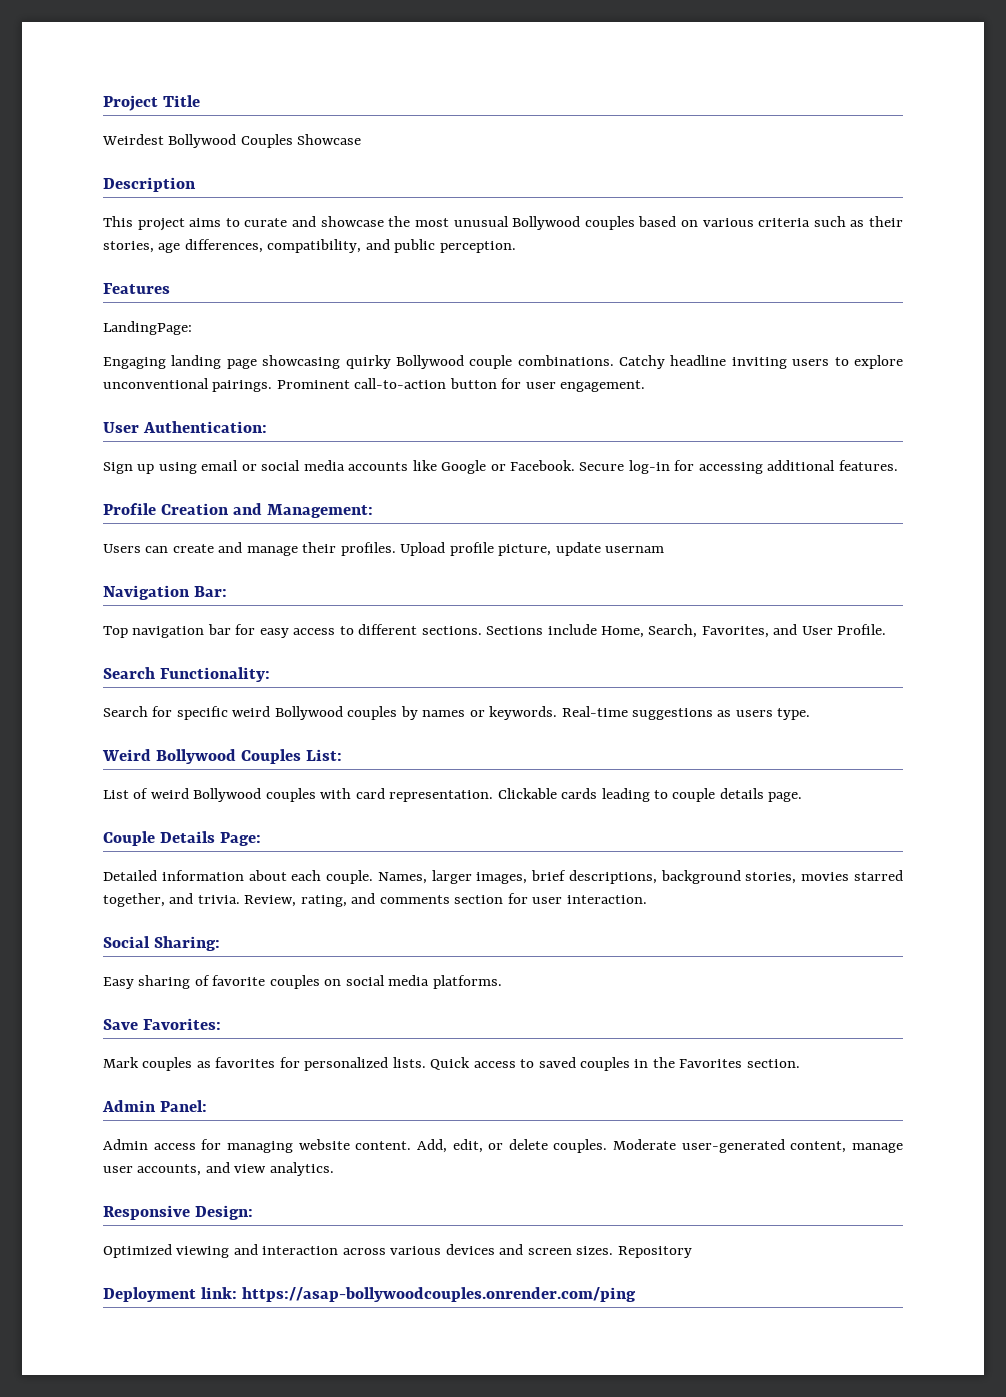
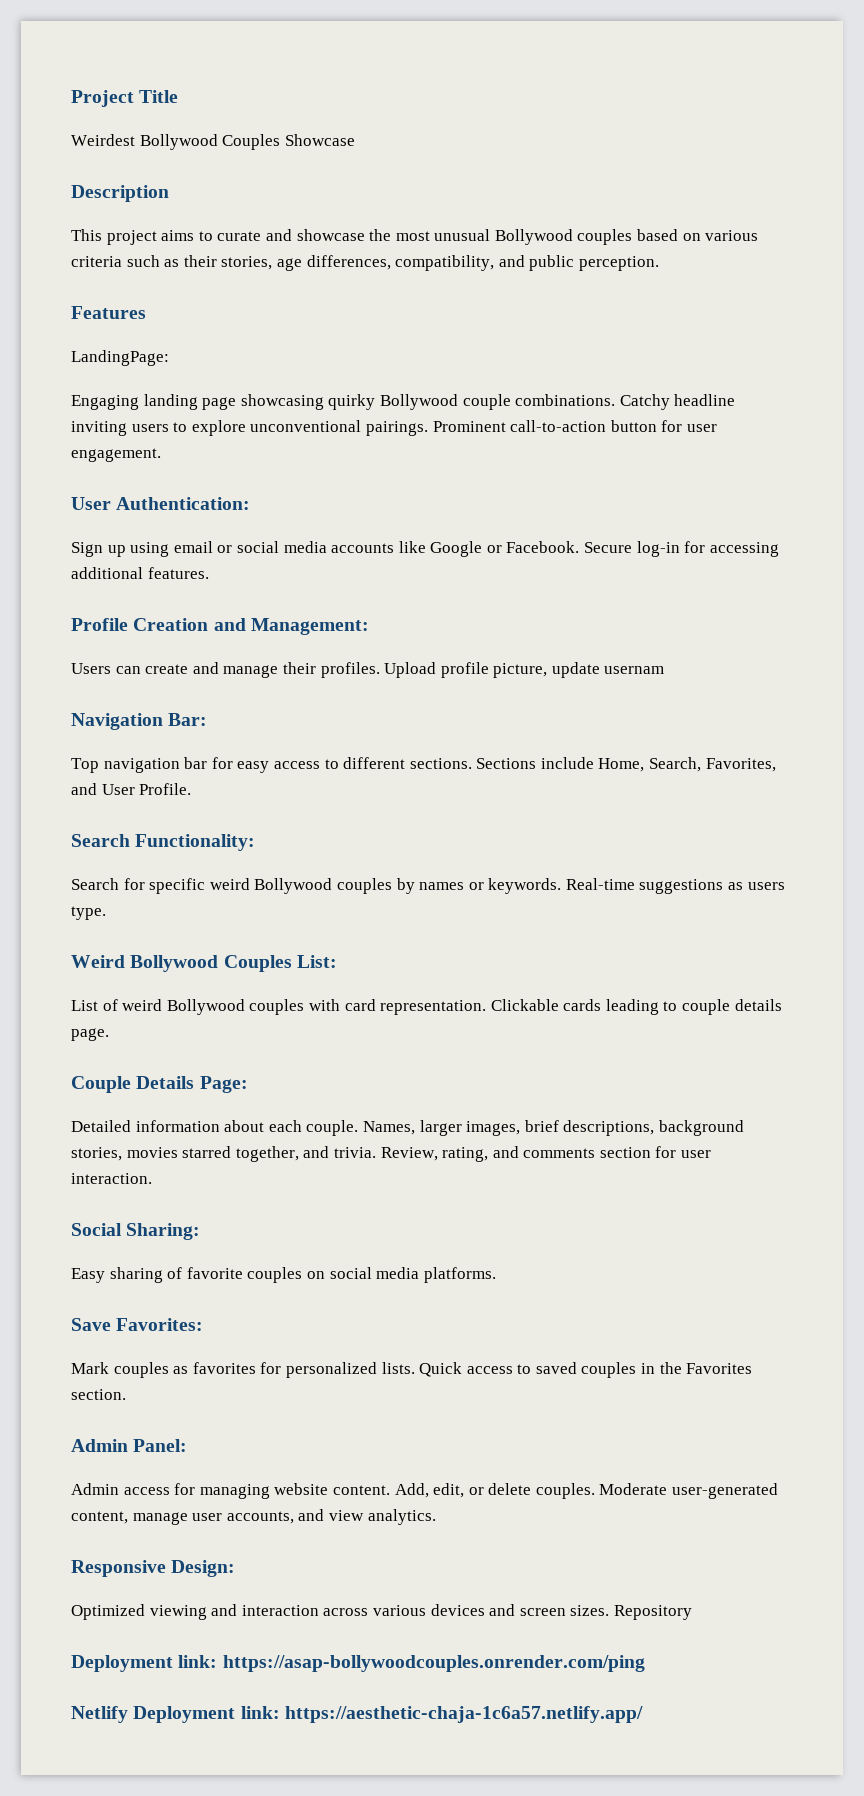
+ Netlify Deployment link: https://aesthetic-chaja-1c6a57.netlify.app/

